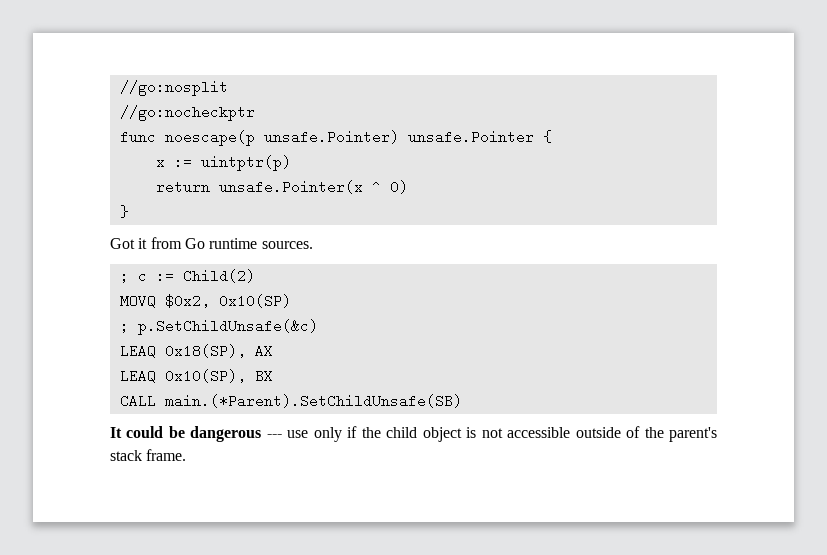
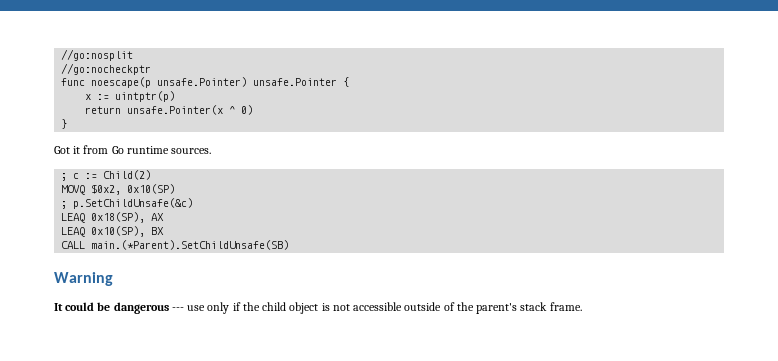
+ Warning

